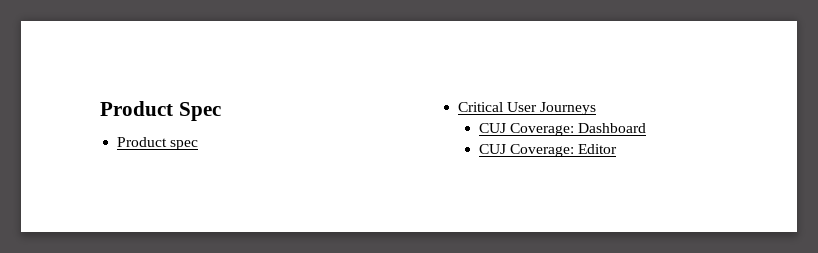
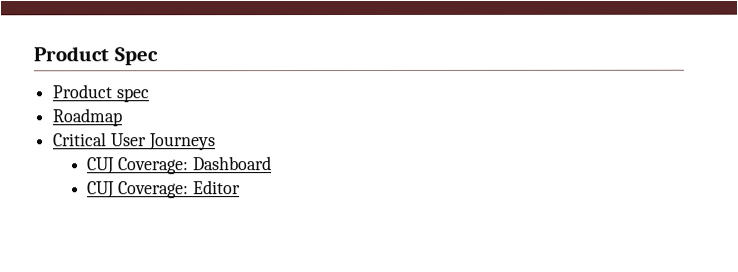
+ Roadmap

